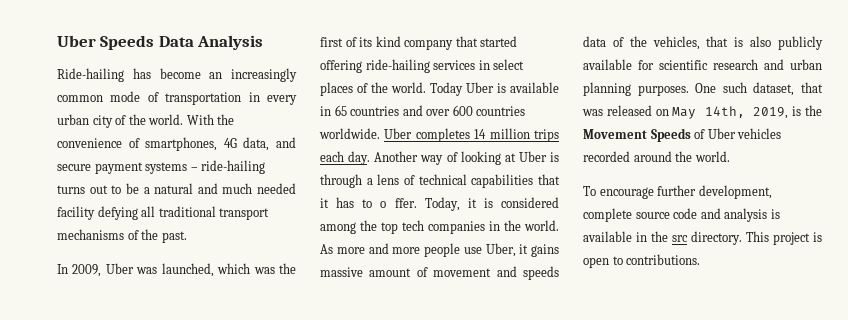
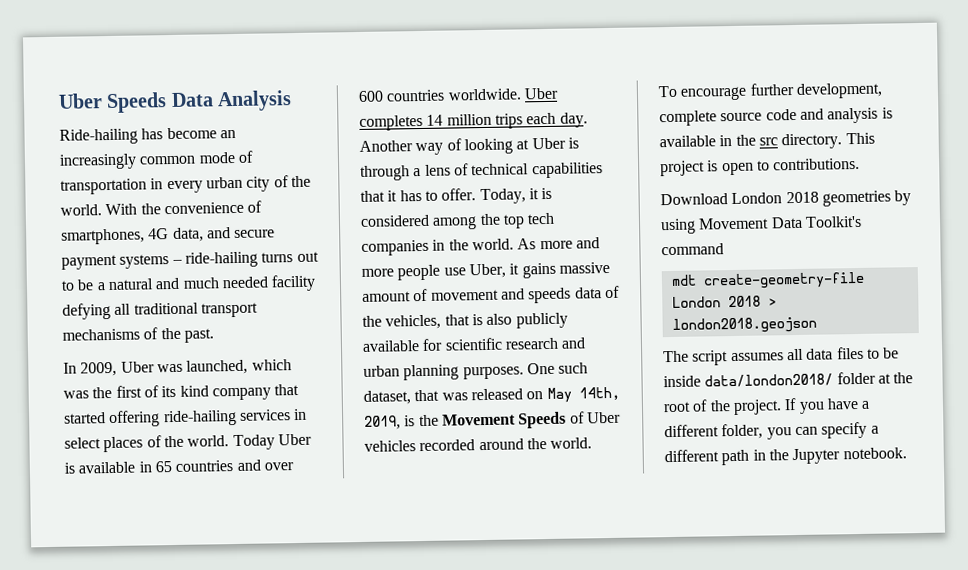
- Another way of looking at Uber is through a lens of technical capabilities that it has to o ffer.
+ Another way of looking at Uber is through a lens of technical capabilities that it has to offer.
+ Download London 2018 geometries by using Movement Data Toolkit's command
+ mdt create-geometry-file London 2018 > london2018.geojson
+ The script assumes all data files to be inside data/london2018/ folder at the root of the project. If you have a different folder, you can specify a different path in the Jupyter notebook.

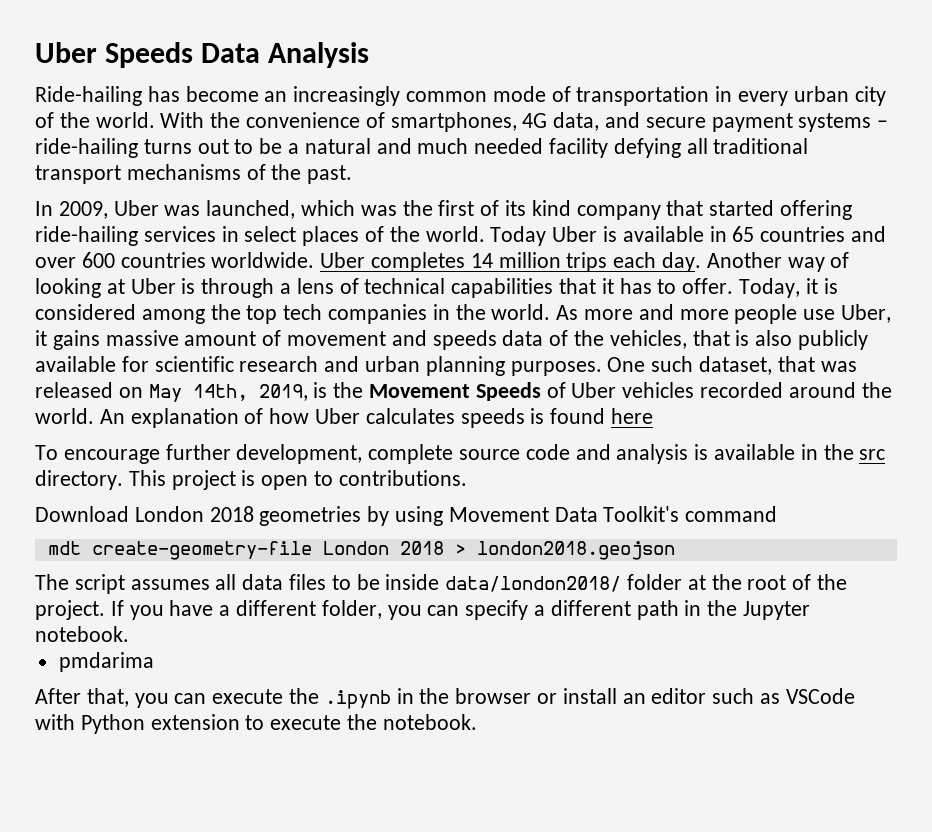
+ An explanation of how Uber calculates speeds is found here
+ pmdarima
+ After that, you can execute the .ipynb in the browser or install an editor such as VSCode with Python extension to execute the notebook.

